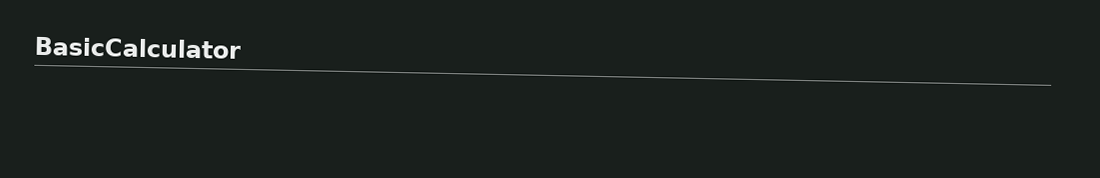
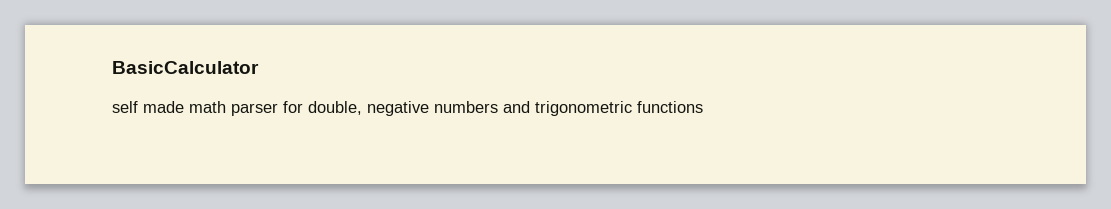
+ self made math parser for double, negative numbers and trigonometric functions

